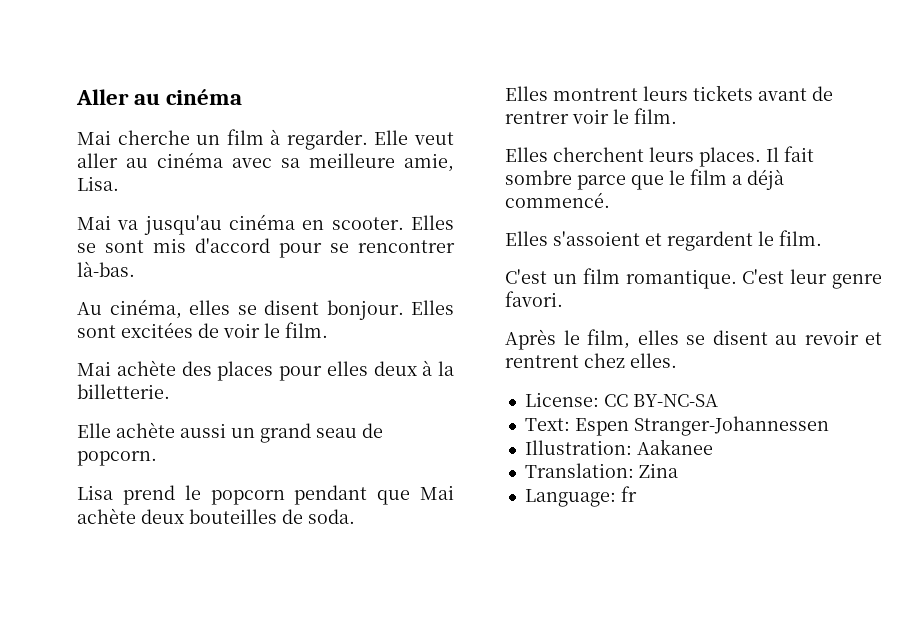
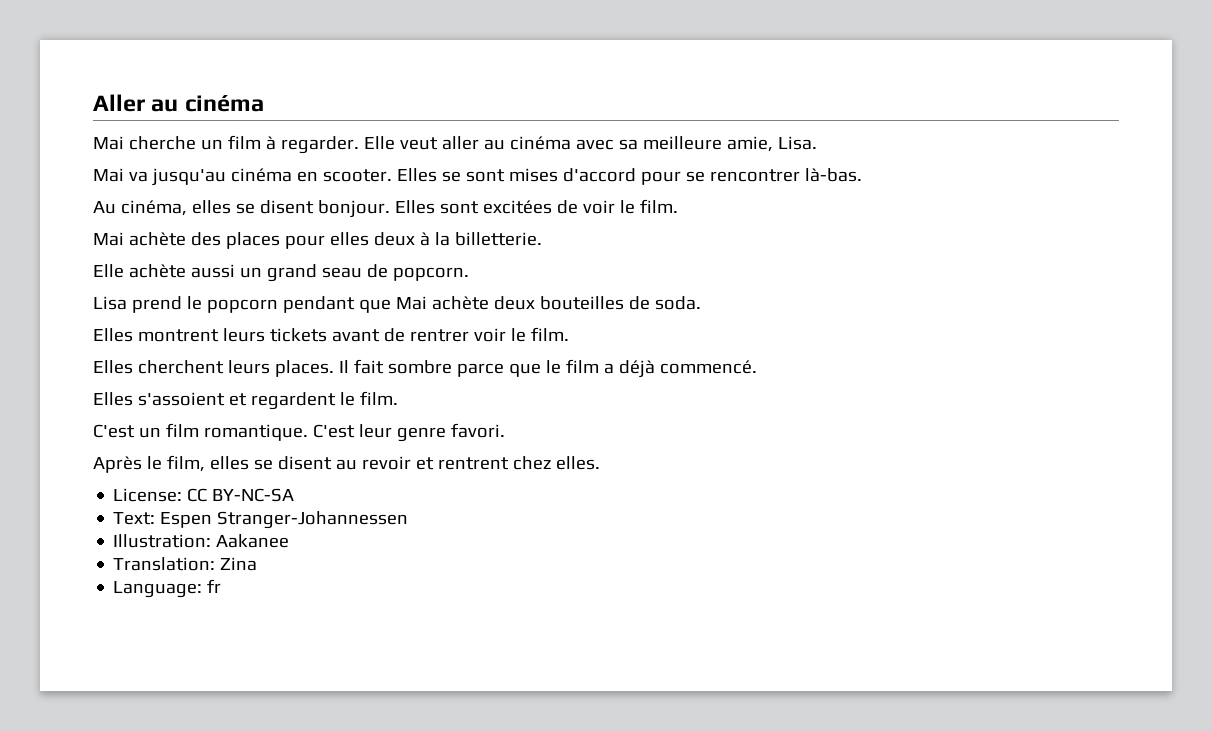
- Elles se sont mis d'accord pour se rencontrer là-bas.
+ Elles se sont mises d'accord pour se rencontrer là-bas.

